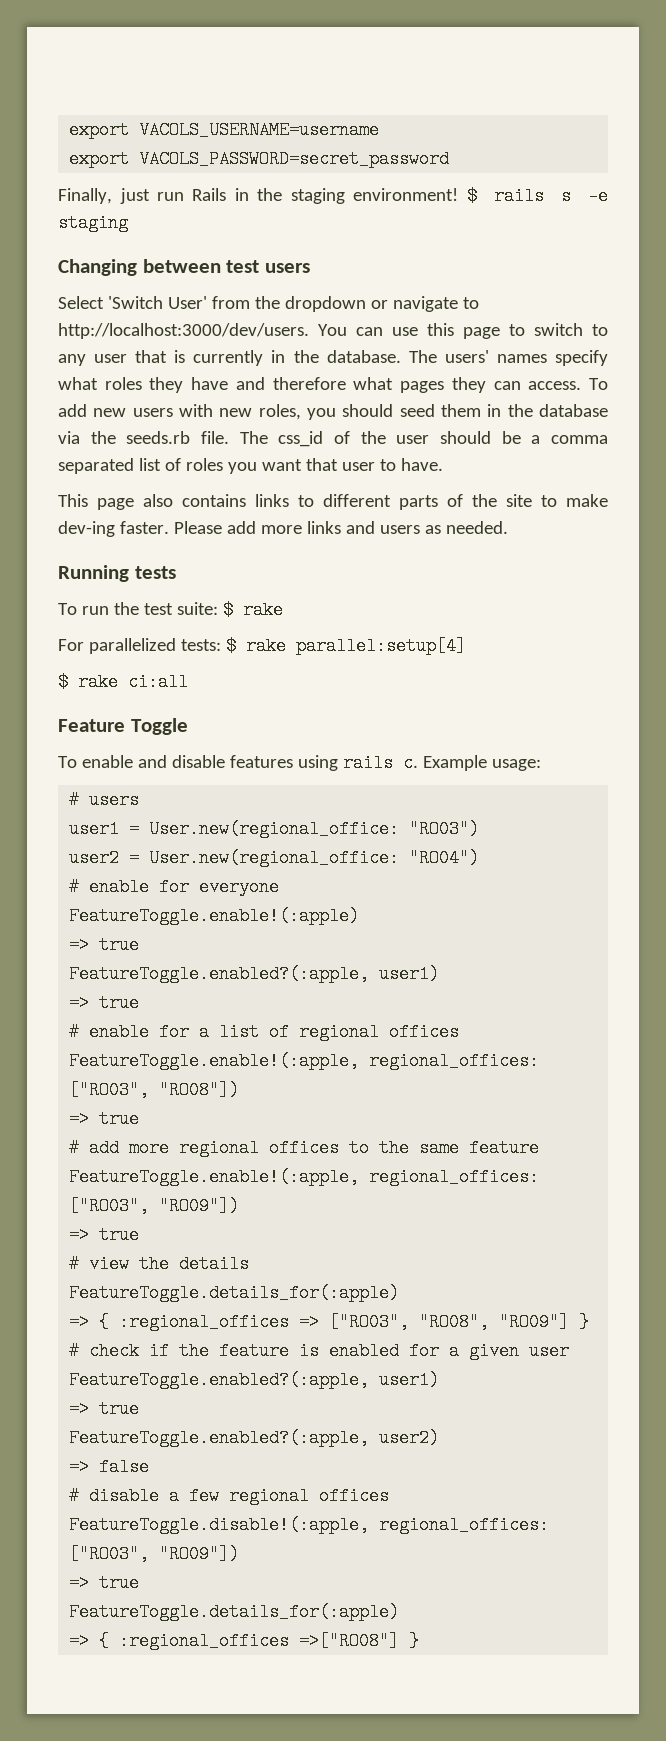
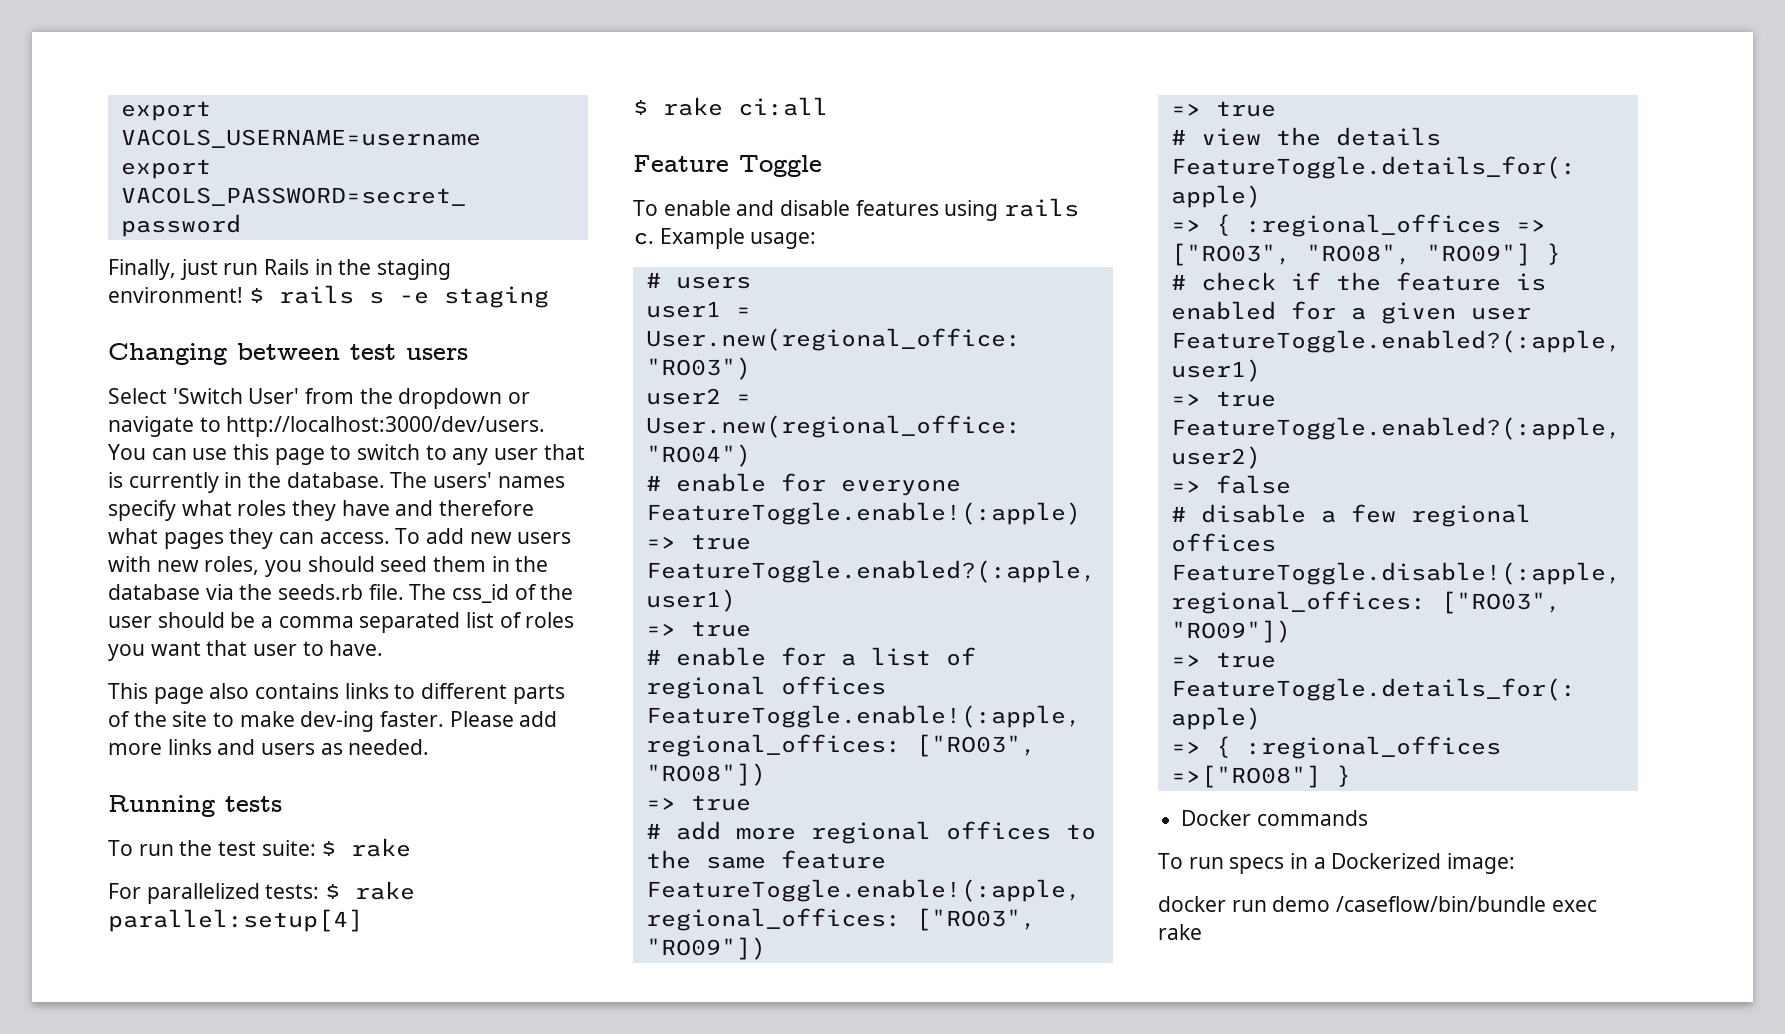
+ Docker commands
+ To run specs in a Dockerized image:
+ docker run demo /caseflow/bin/bundle exec rake

